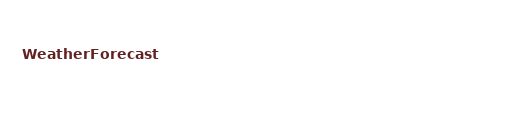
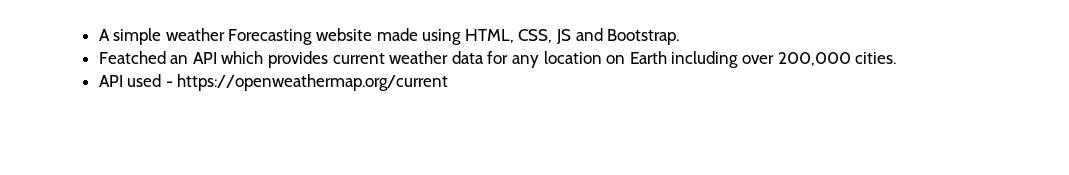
- WeatherForecast
+ A simple weather Forecasting website made using HTML, CSS, JS and Bootstrap.
+ Featched an API which provides current weather data for any location on Earth including over 200,000 cities.
+ API used - https://openweathermap.org/current

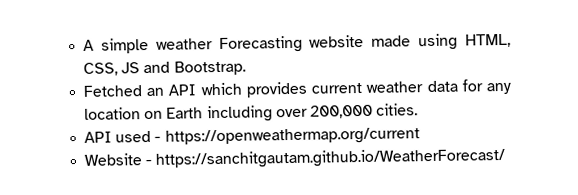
- Featched an API which provides current weather data for any location on Earth including over 200,000 cities.
+ Fetched an API which provides current weather data for any location on Earth including over 200,000 cities.
+ Website - https://sanchitgautam.github.io/WeatherForecast/

